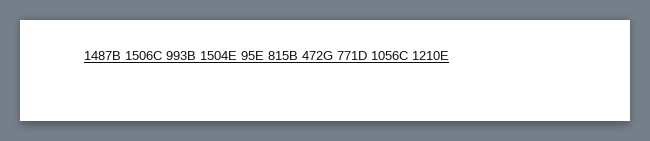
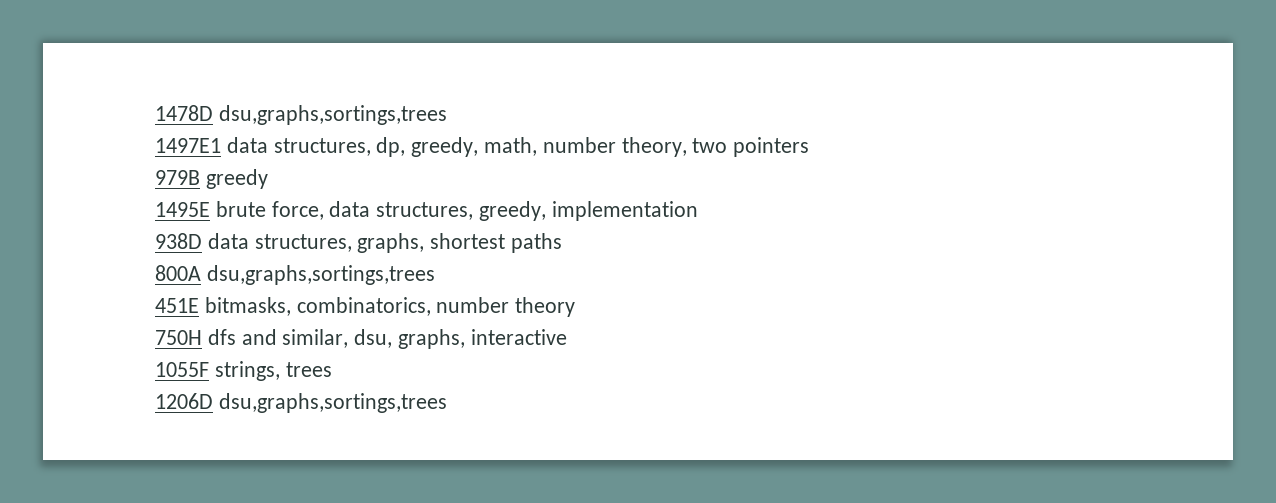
- 1487B 1506C 993B 1504E 95E 815B 472G 771D 1056C 1210E
+ 1478D dsu,graphs,sortings,trees
+ 1497E1 data structures, dp, greedy, math, number theory, two pointers
+ 979B greedy
+ 1495E brute force, data structures, greedy, implementation
+ 938D data structures, graphs, shortest paths
+ 800A dsu,graphs,sortings,trees
+ 451E bitmasks, combinatorics, number theory
+ 750H dfs and similar, dsu, graphs, interactive
+ 1055F strings, trees
+ 1206D dsu,graphs,sortings,trees

